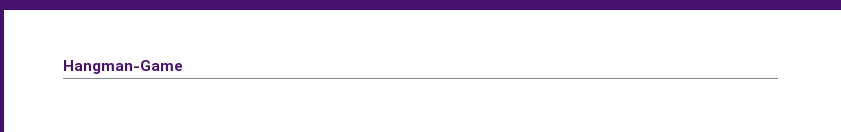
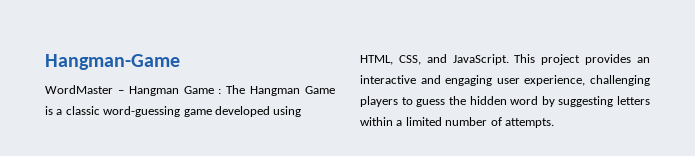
+ WordMaster – Hangman Game : The Hangman Game is a classic word-guessing game developed using HTML, CSS, and JavaScript. This project provides an interactive and engaging user experience, challenging players to guess the hidden word by suggesting letters within a limited number of attempts.

